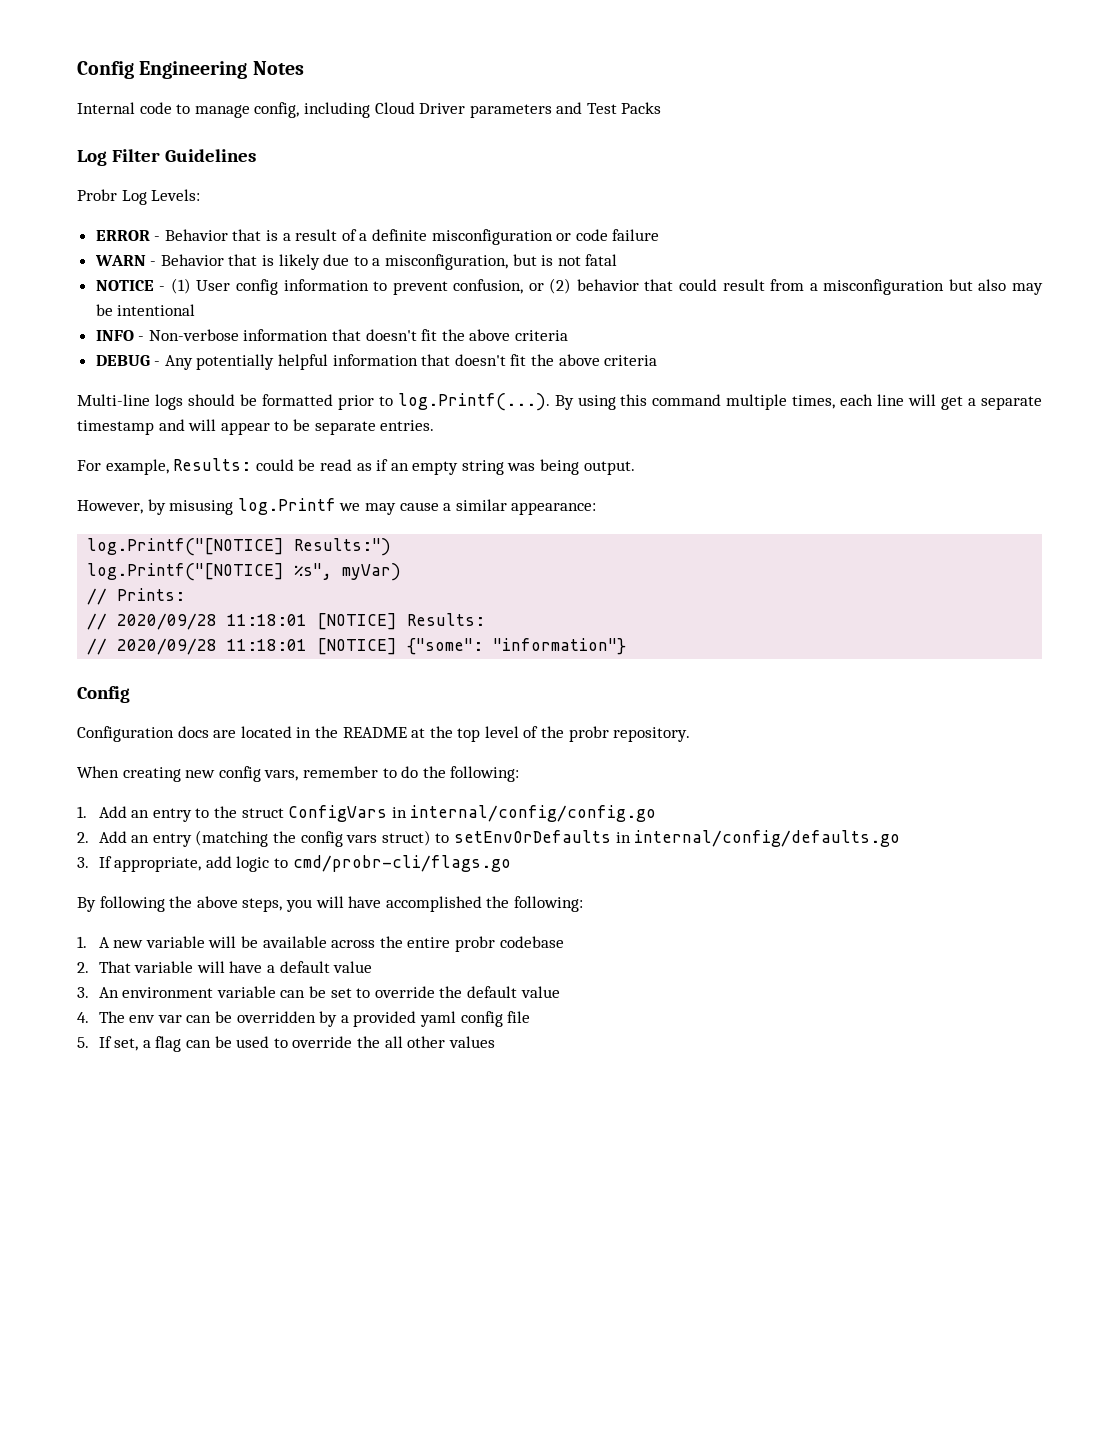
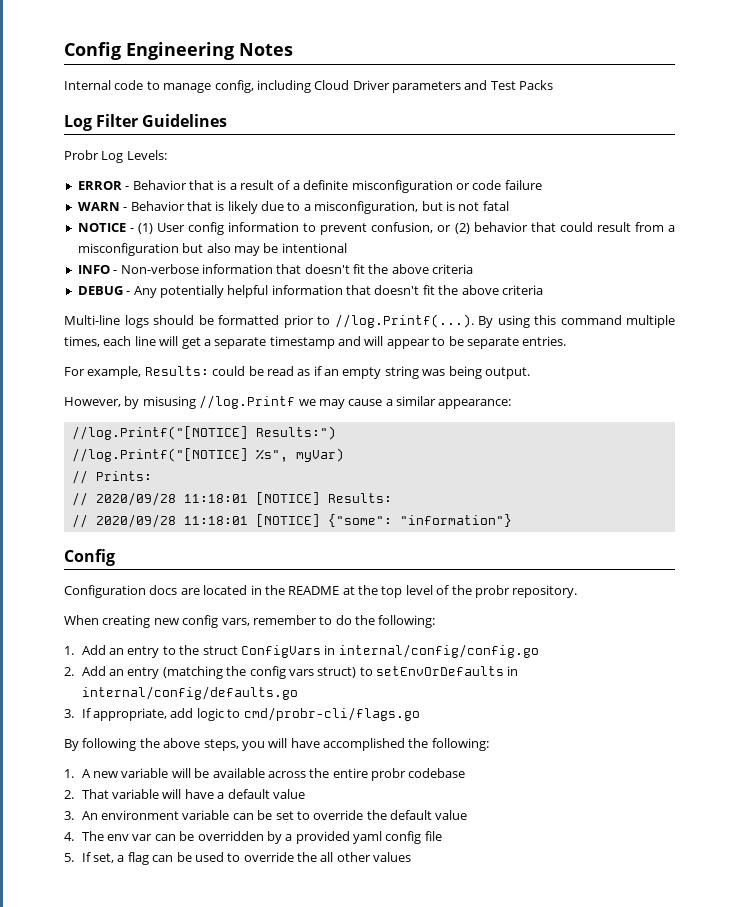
- Multi-line logs should be formatted prior to log.Printf(...). By using this command multiple times, each line will get a separate timestamp and will appear to be separate entries.
+ Multi-line logs should be formatted prior to //log.Printf(...). By using this command multiple times, each line will get a separate timestamp and will appear to be separate entries.
- However, by misusing log.Printf we may cause a similar appearance:
+ However, by misusing //log.Printf we may cause a similar appearance:
- log.Printf("[NOTICE] Results:")
+ //log.Printf("[NOTICE] Results:")
- log.Printf("[NOTICE] %s", myVar)
+ //log.Printf("[NOTICE] %s", myVar)

